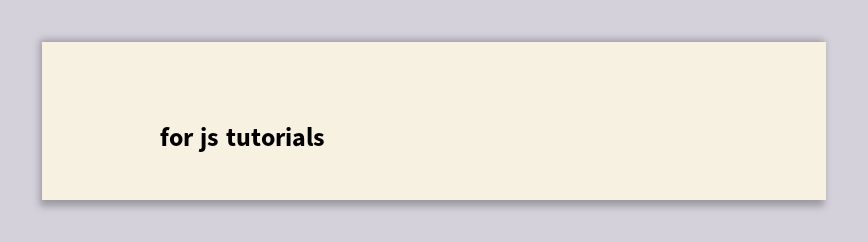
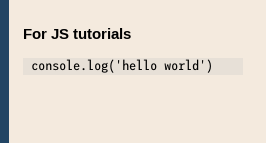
- for js tutorials
+ For JS tutorials
+ console.log('hello world')

